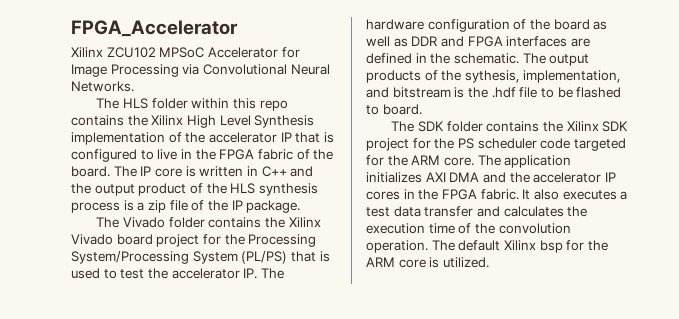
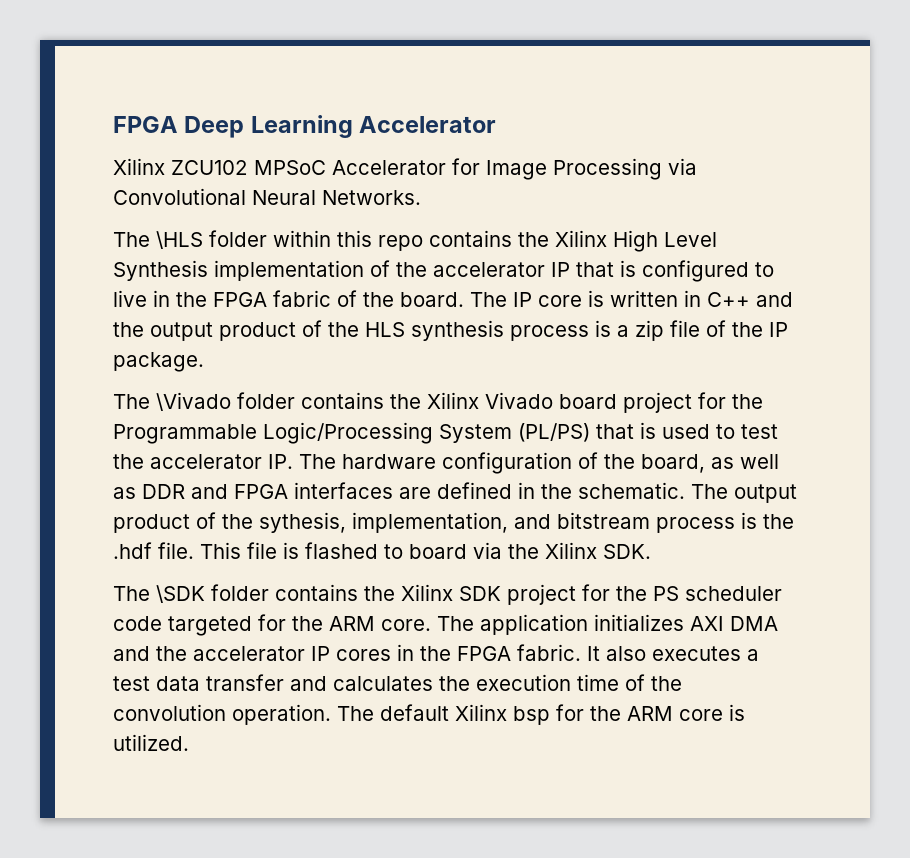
- FPGA_Accelerator
+ FPGA Deep Learning Accelerator
- The HLS folder within this repo contains the Xilinx High Level Synthesis implementation of the accelerator IP that is configured to live in the FPGA fabric of the board.
+ The \HLS folder within this repo contains the Xilinx High Level Synthesis implementation of the accelerator IP that is configured to live in the FPGA fabric of the board.
- The Vivado folder contains the Xilinx Vivado board project for the Processing System/Processing System (PL/PS) that is used to test the accelerator IP. The hardware configuration of the board as well as DDR and FPGA interfaces are defined in the schematic.
+ The \Vivado folder contains the Xilinx Vivado board project for the Programmable Logic/Processing System (PL/PS) that is used to test the accelerator IP. The hardware configuration of the board, as well as DDR and FPGA interfaces are defined in the schematic.
- The output products of the sythesis, implementation, and bitstream is the .hdf file to be flashed to board.
- The SDK folder contains the Xilinx SDK project for the PS scheduler code targeted for the ARM core.
+ The output product of the sythesis, implementation, and bitstream process is the .hdf file. This file is flashed to board via the Xilinx SDK.
+ The \SDK folder contains the Xilinx SDK project for the PS scheduler code targeted for the ARM core.

